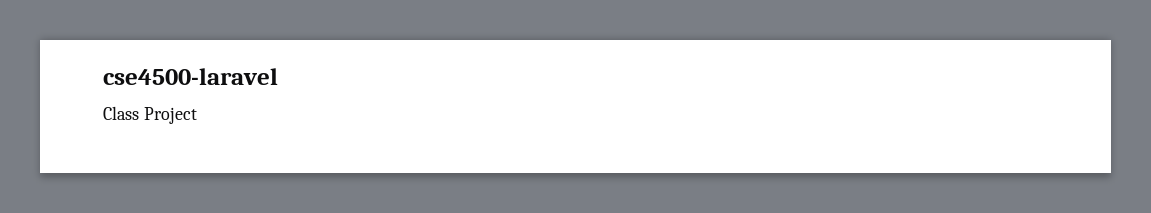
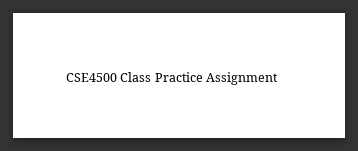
- cse4500-laravel
- Class Project
+ CSE4500 Class Practice Assignment

